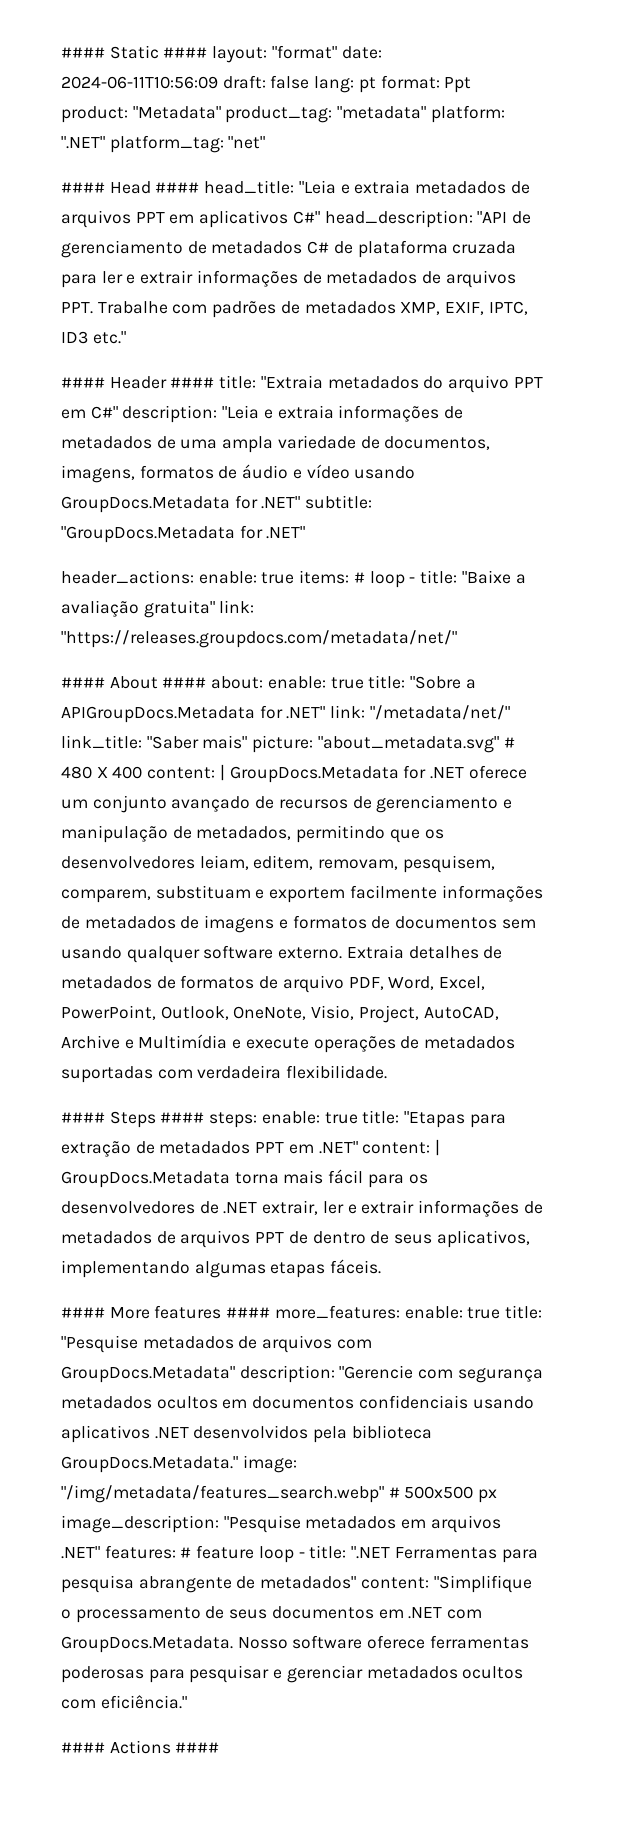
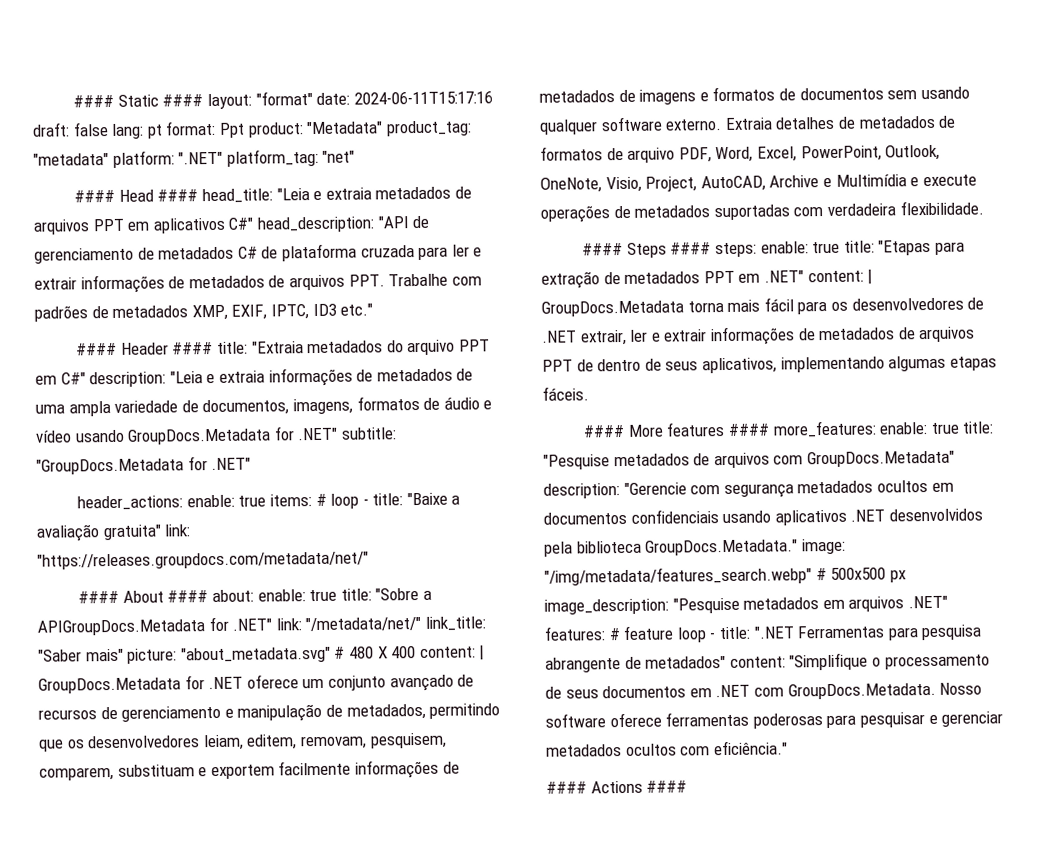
- #### Static #### layout: "format" date: 2024-06-11T10:56:09 draft: false lang: pt format: Ppt product: "Metadata" product_tag: "metadata" platform: ".NET" platform_tag: "net"
+ #### Static #### layout: "format" date: 2024-06-11T15:17:16 draft: false lang: pt format: Ppt product: "Metadata" product_tag: "metadata" platform: ".NET" platform_tag: "net"

